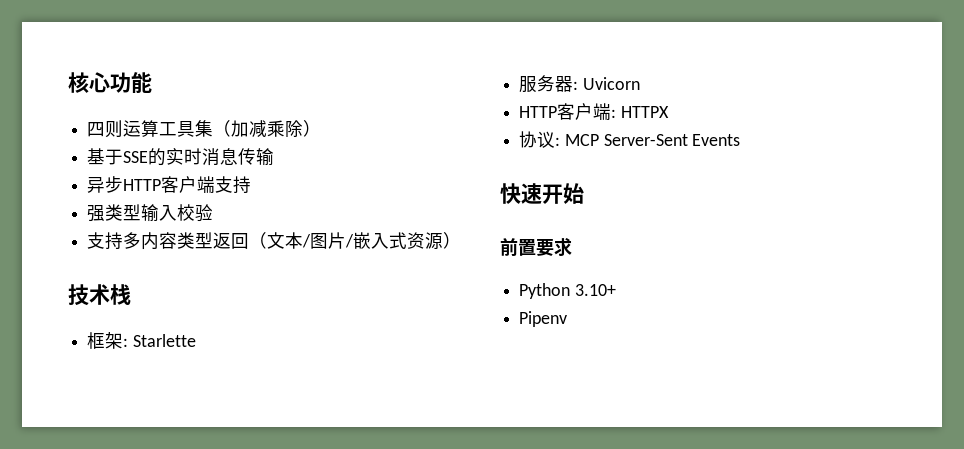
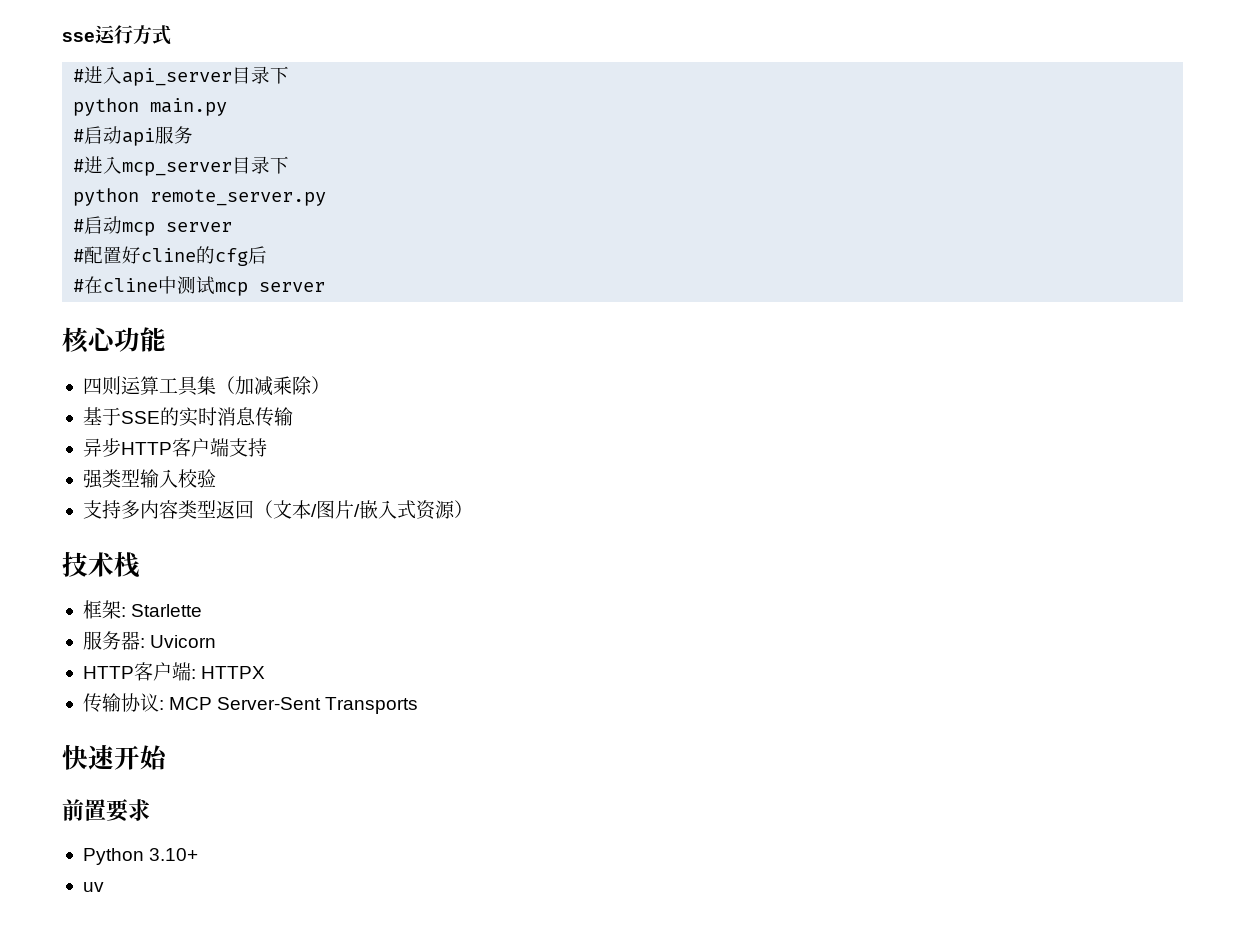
+ sse运行方式
+ #进入api_server目录下
+ python main.py
+ #启动api服务
+ #进入mcp_server目录下
+ python remote_server.py
+ #启动mcp server
+ #配置好cline的cfg后
+ #在cline中测试mcp server
- 协议: MCP Server-Sent Events
+ 传输协议: MCP Server-Sent Transports
- Pipenv
+ uv

